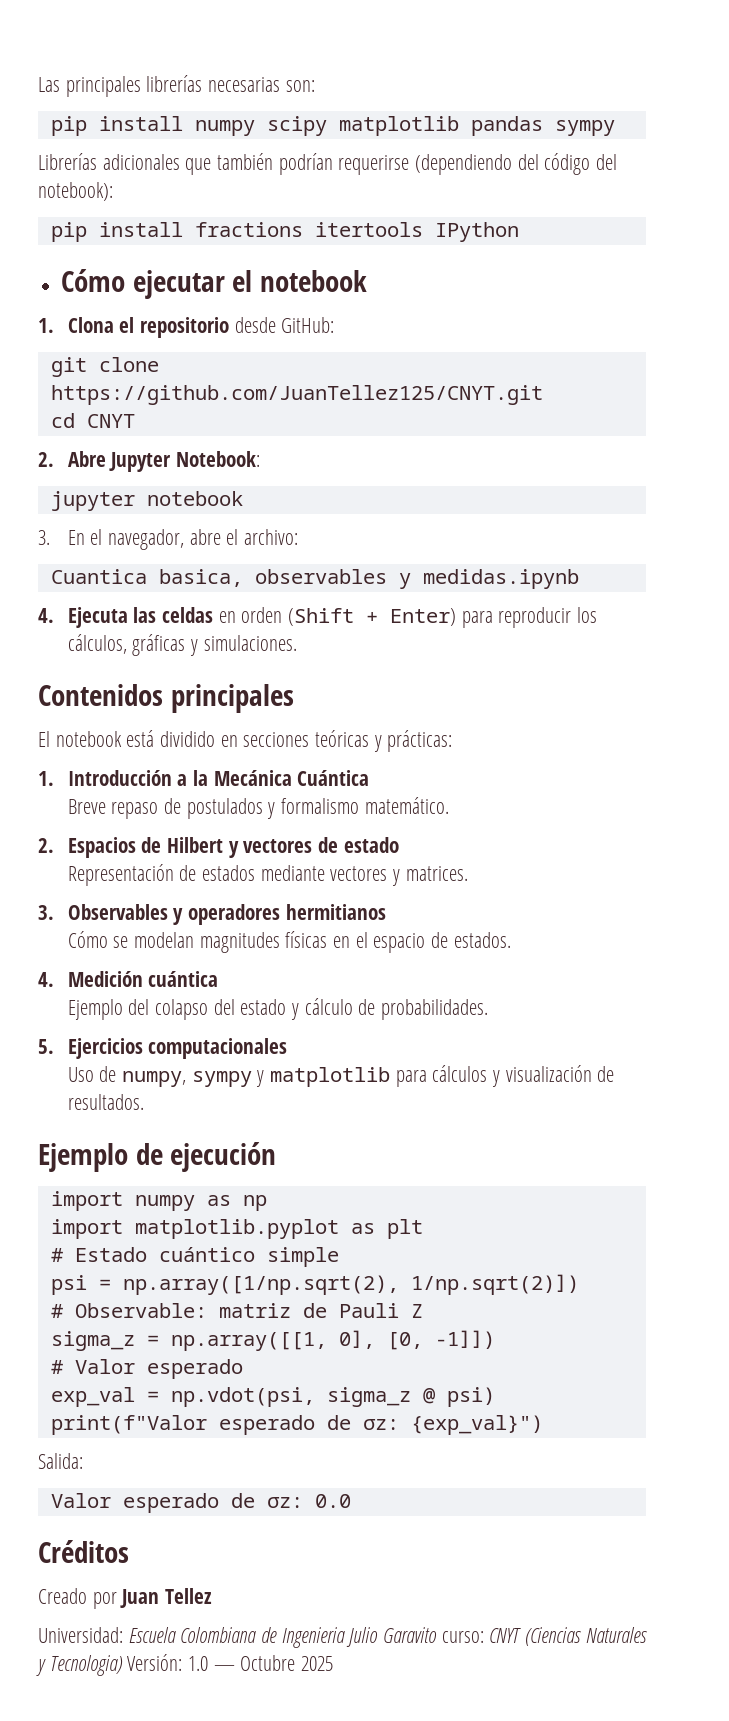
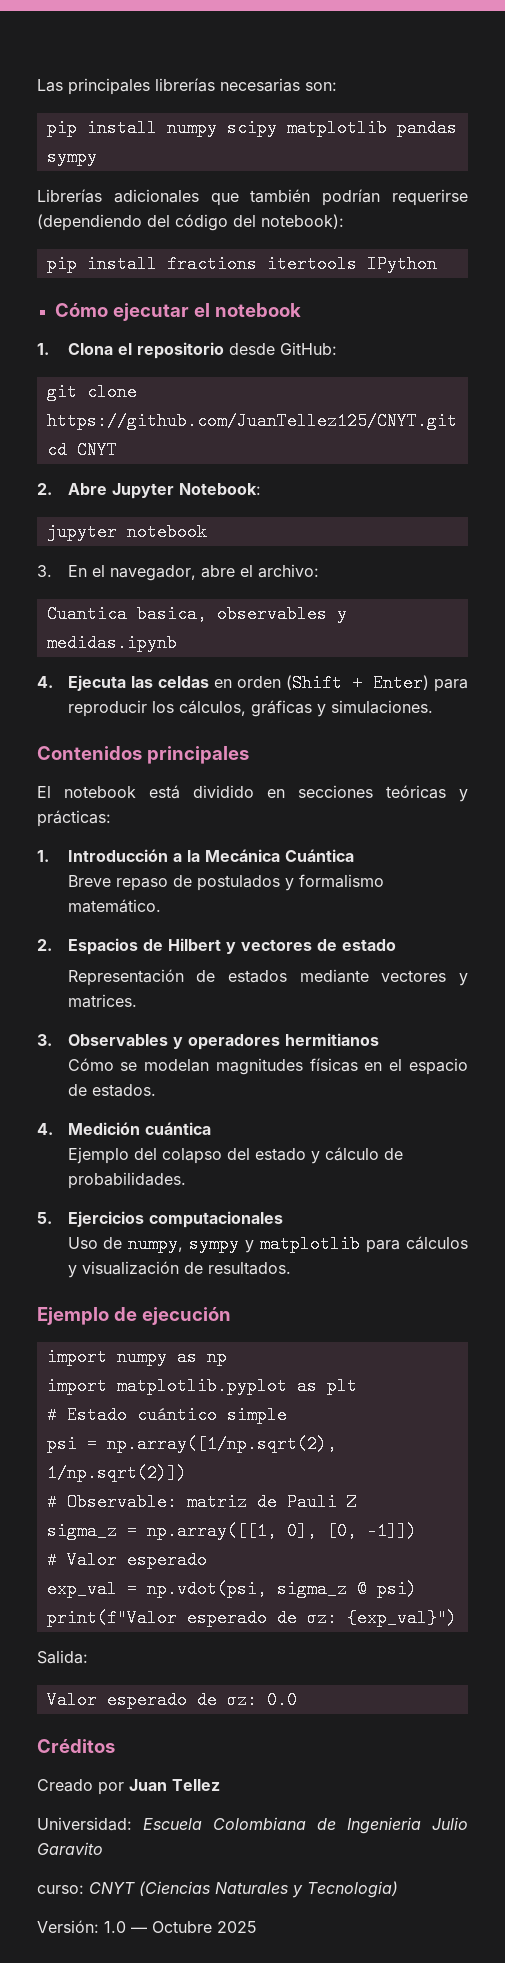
- Universidad: Escuela Colombiana de Ingenieria Julio Garavito curso: CNYT (Ciencias Naturales y Tecnologia) Versión: 1.0 — Octubre 2025
+ Universidad: Escuela Colombiana de Ingenieria Julio Garavito
+ curso: CNYT (Ciencias Naturales y Tecnologia)
+ Versión: 1.0 — Octubre 2025

